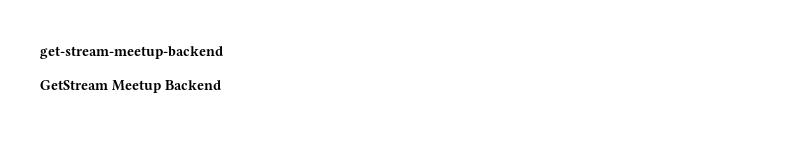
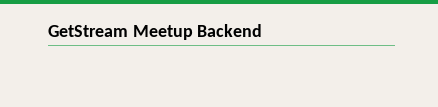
- get-stream-meetup-backend

